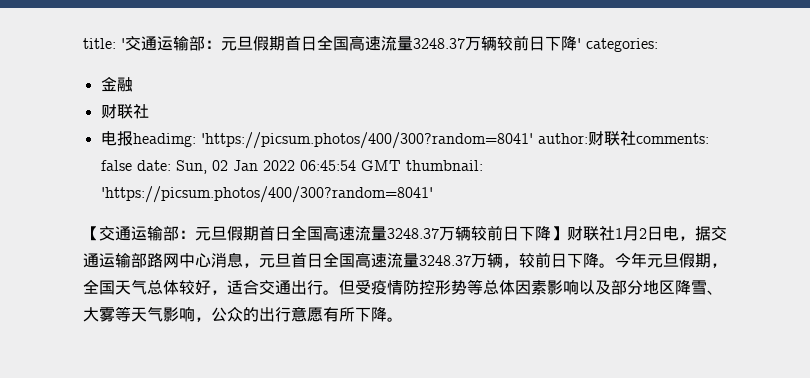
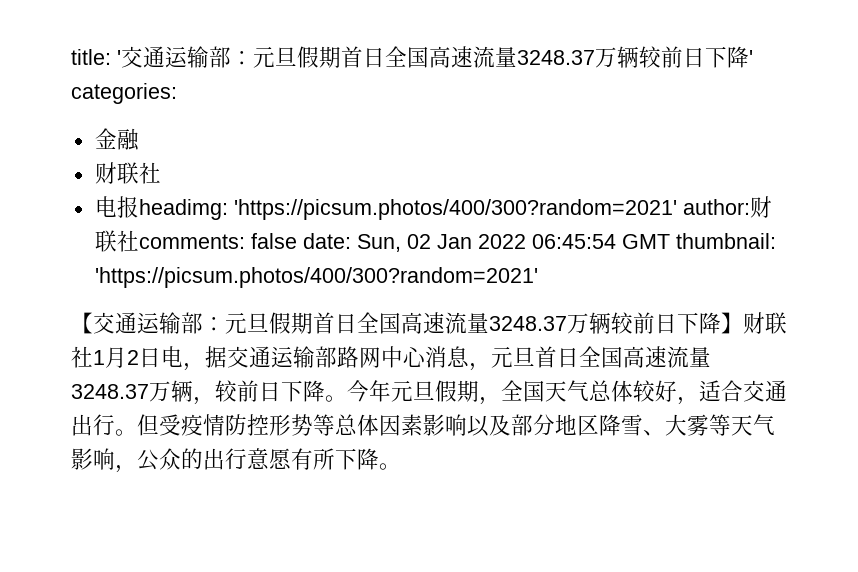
- 电报headimg: 'https://picsum.photos/400/300?random=8041' author:财联社comments: false date: Sun, 02 Jan 2022 06:45:54 GMT thumbnail: 'https://picsum.photos/400/300?random=8041'
+ 电报headimg: 'https://picsum.photos/400/300?random=2021' author:财联社comments: false date: Sun, 02 Jan 2022 06:45:54 GMT thumbnail: 'https://picsum.photos/400/300?random=2021'

